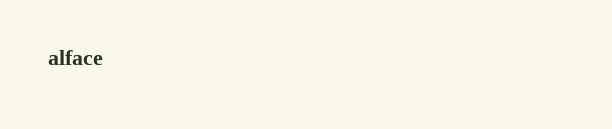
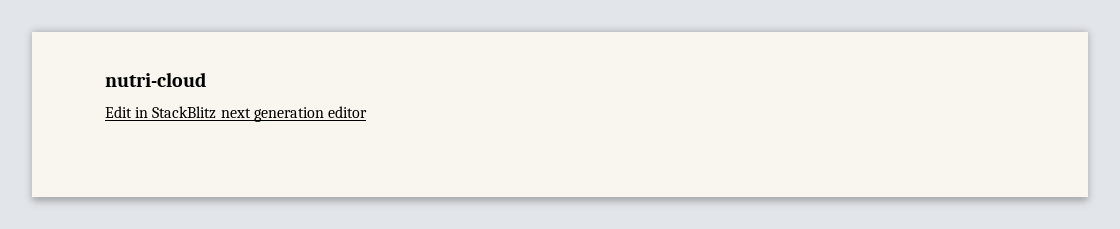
- alface
+ nutri-cloud
+ Edit in StackBlitz next generation editor

